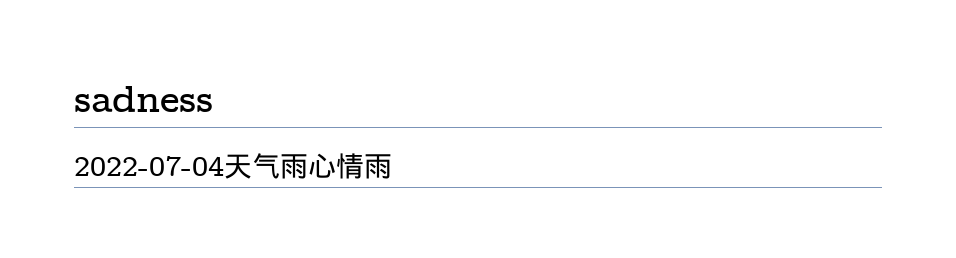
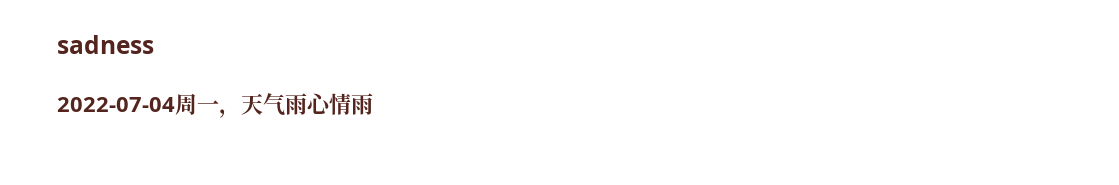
- 2022-07-04天气雨心情雨
+ 2022-07-04周一，天气雨心情雨

